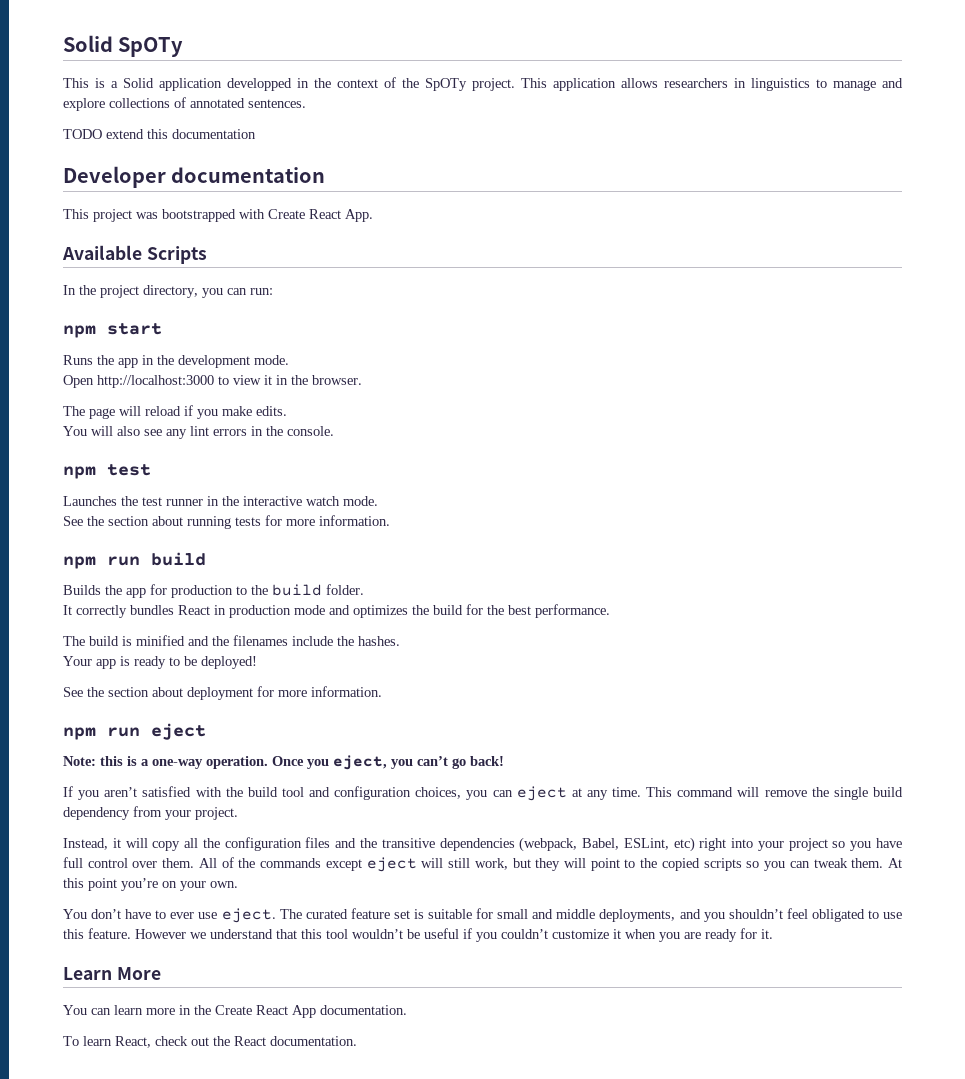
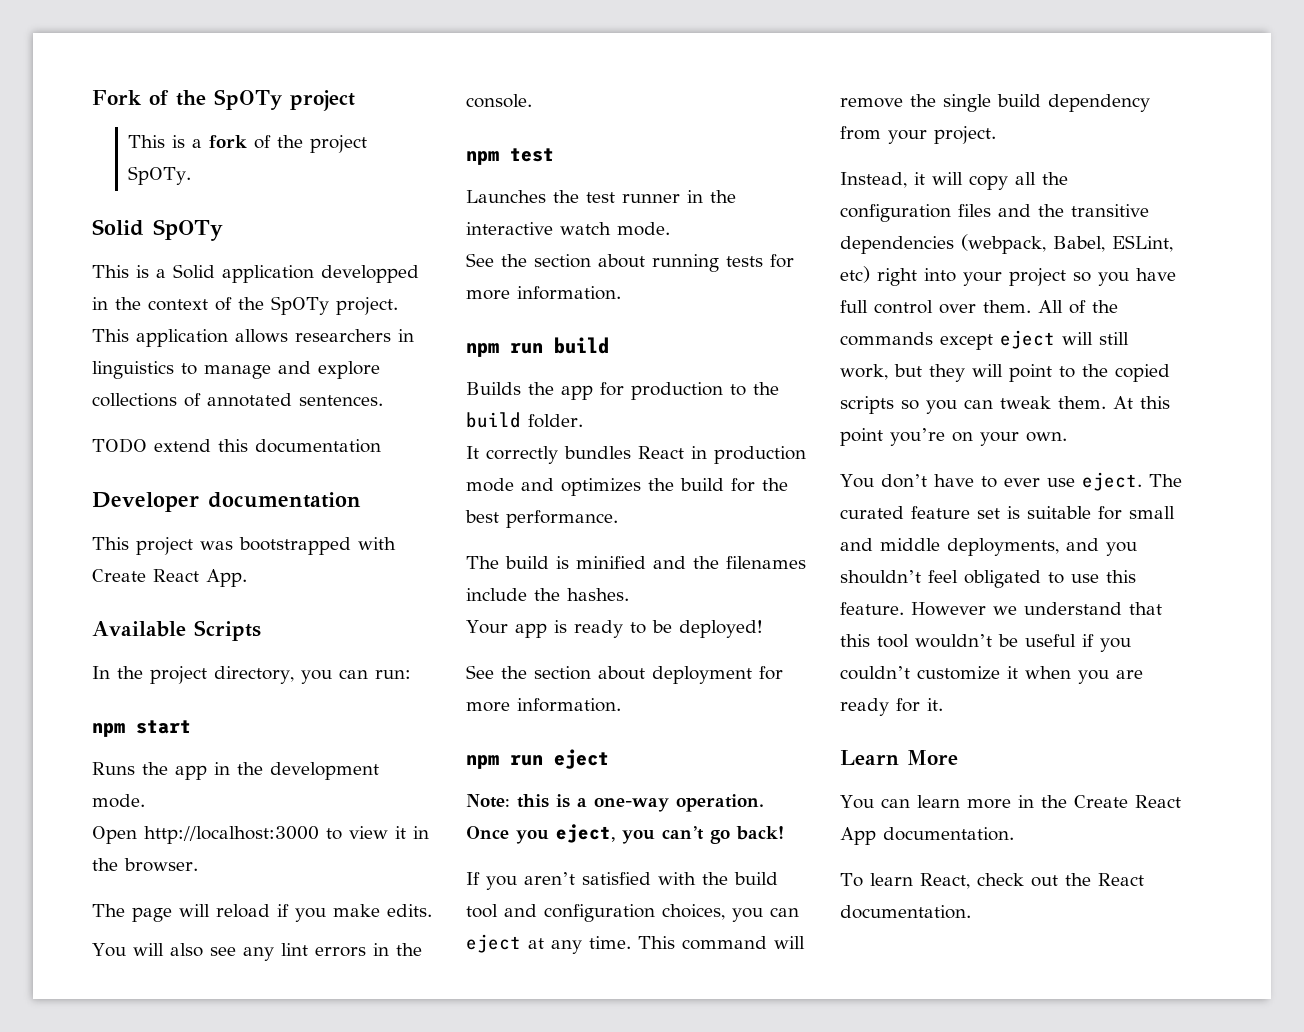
+ Fork of the SpOTy project
+ This is a fork of the project SpOTy.

